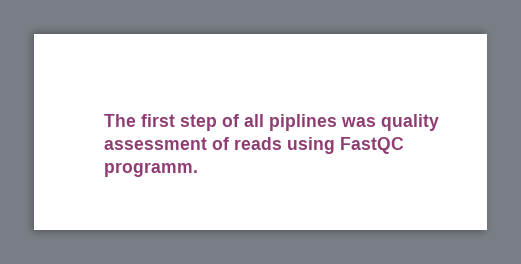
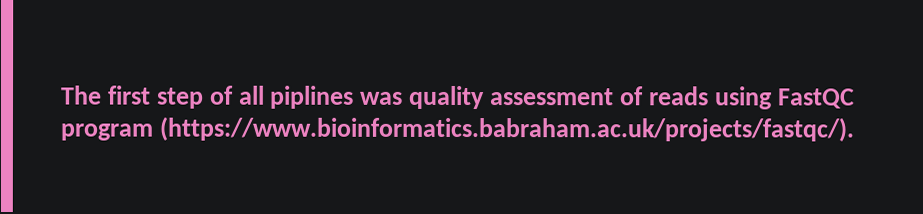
- The first step of all piplines was quality assessment of reads using FastQC programm.
+ The first step of all piplines was quality assessment of reads using FastQC program (https://www.bioinformatics.babraham.ac.uk/projects/fastqc/).

